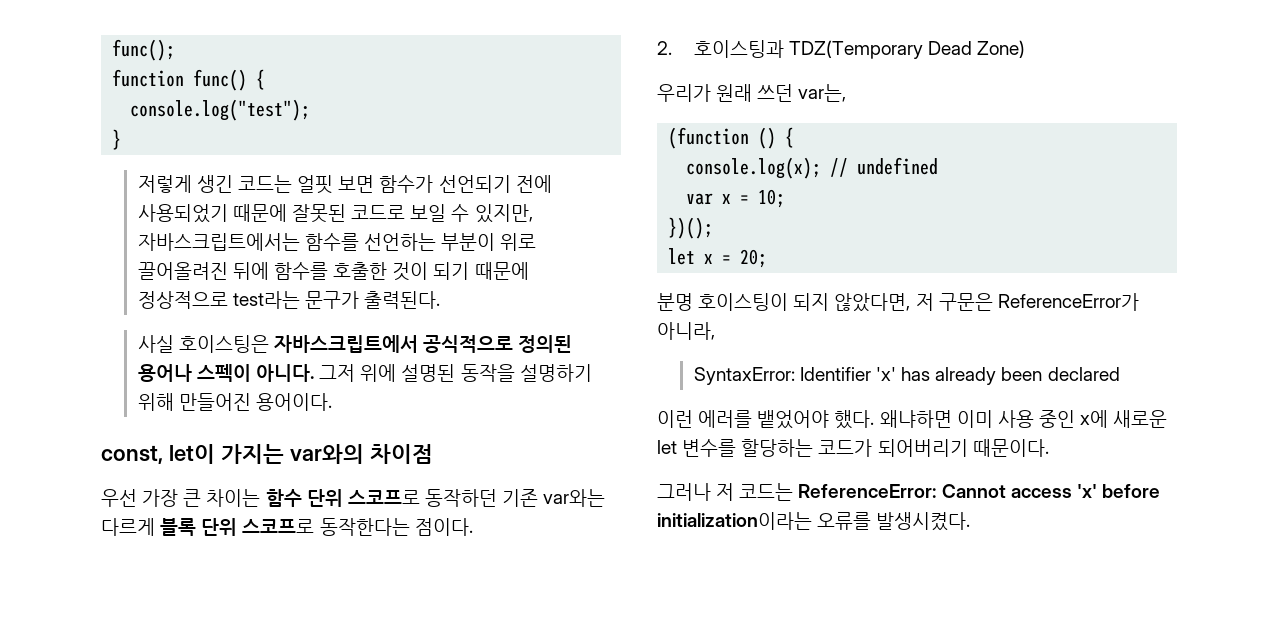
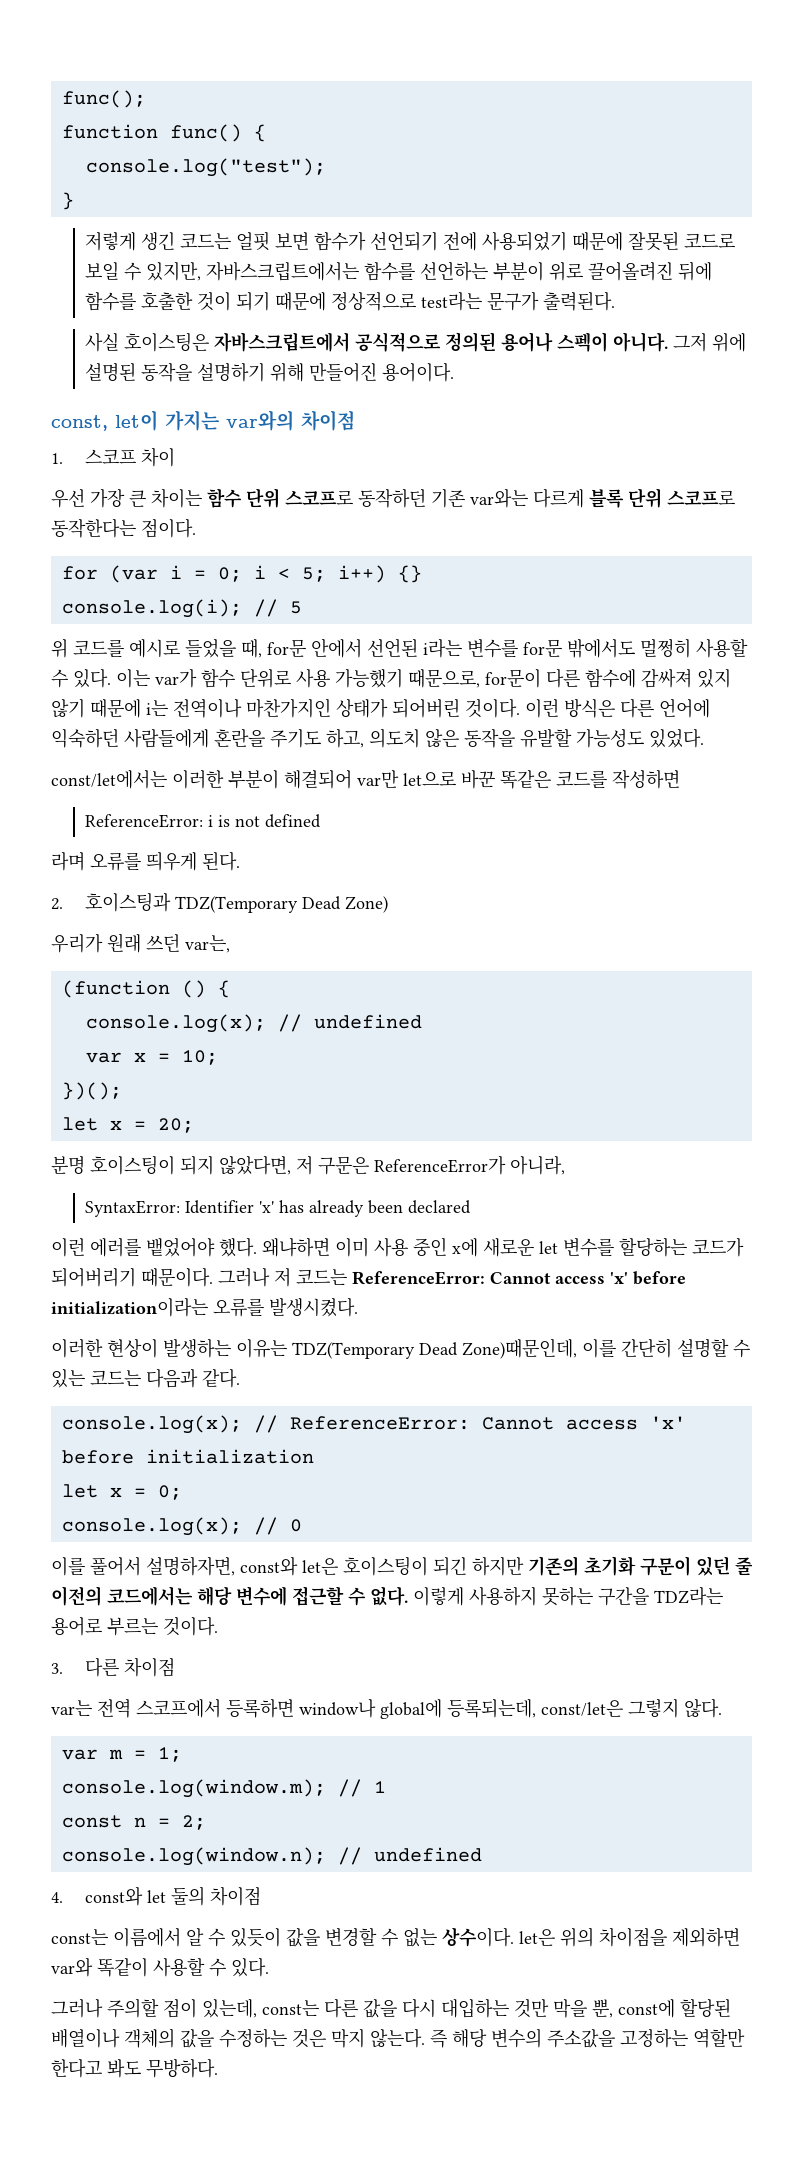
+ 1. 스코프 차이
+ for (var i = 0; i < 5; i++) {}
+ console.log(i); // 5
+ 위 코드를 예시로 들었을 때, for문 안에서 선언된 i라는 변수를 for문 밖에서도 멀쩡히 사용할 수 있다. 이는 var가 함수 단위로 사용 가능했기 때문으로, for문이 다른 함수에 감싸져 있지 않기 때문에 i는 전역이나 마찬가지인 상태가 되어버린 것이다. 이런 방식은 다른 언어에 익숙하던 사람들에게 혼란을 주기도 하고, 의도치 않은 동작을 유발할 가능성도 있었다.
+ const/let에서는 이러한 부분이 해결되어 var만 let으로 바꾼 똑같은 코드를 작성하면
+ ReferenceError: i is not defined
+ 라며 오류를 띄우게 된다.
- 왜냐하면 이미 사용 중인 x에 새로운 let 변수를 할당하는 코드가 되어버리기 때문이다.
- 그러나 저 코드는 ReferenceError: Cannot access 'x' before initialization이라는 오류를 발생시켰다.
+ 왜냐하면 이미 사용 중인 x에 새로운 let 변수를 할당하는 코드가 되어버리기 때문이다. 그러나 저 코드는 ReferenceError: Cannot access 'x' before initialization이라는 오류를 발생시켰다.
+ 이러한 현상이 발생하는 이유는 TDZ(Temporary Dead Zone)때문인데, 이를 간단히 설명할 수 있는 코드는 다음과 같다.
+ console.log(x); // ReferenceError: Cannot access 'x' before initialization
+ let x = 0;
+ console.log(x); // 0
+ 이를 풀어서 설명하자면, const와 let은 호이스팅이 되긴 하지만 기존의 초기화 구문이 있던 줄 이전의 코드에서는 해당 변수에 접근할 수 없다. 이렇게 사용하지 못하는 구간을 TDZ라는 용어로 부르는 것이다.
+ 3. 다른 차이점
+ var는 전역 스코프에서 등록하면 window나 global에 등록되는데, const/let은 그렇지 않다.
+ var m = 1;
+ console.log(window.m); // 1
+ const n = 2;
+ console.log(window.n); // undefined
+ 4. const와 let 둘의 차이점
+ const는 이름에서 알 수 있듯이 값을 변경할 수 없는 상수이다. let은 위의 차이점을 제외하면 var와 똑같이 사용할 수 있다.
+ 그러나 주의할 점이 있는데, const는 다른 값을 다시 대입하는 것만 막을 뿐, const에 할당된 배열이나 객체의 값을 수정하는 것은 막지 않는다. 즉 해당 변수의 주소값을 고정하는 역할만 한다고 봐도 무방하다.

